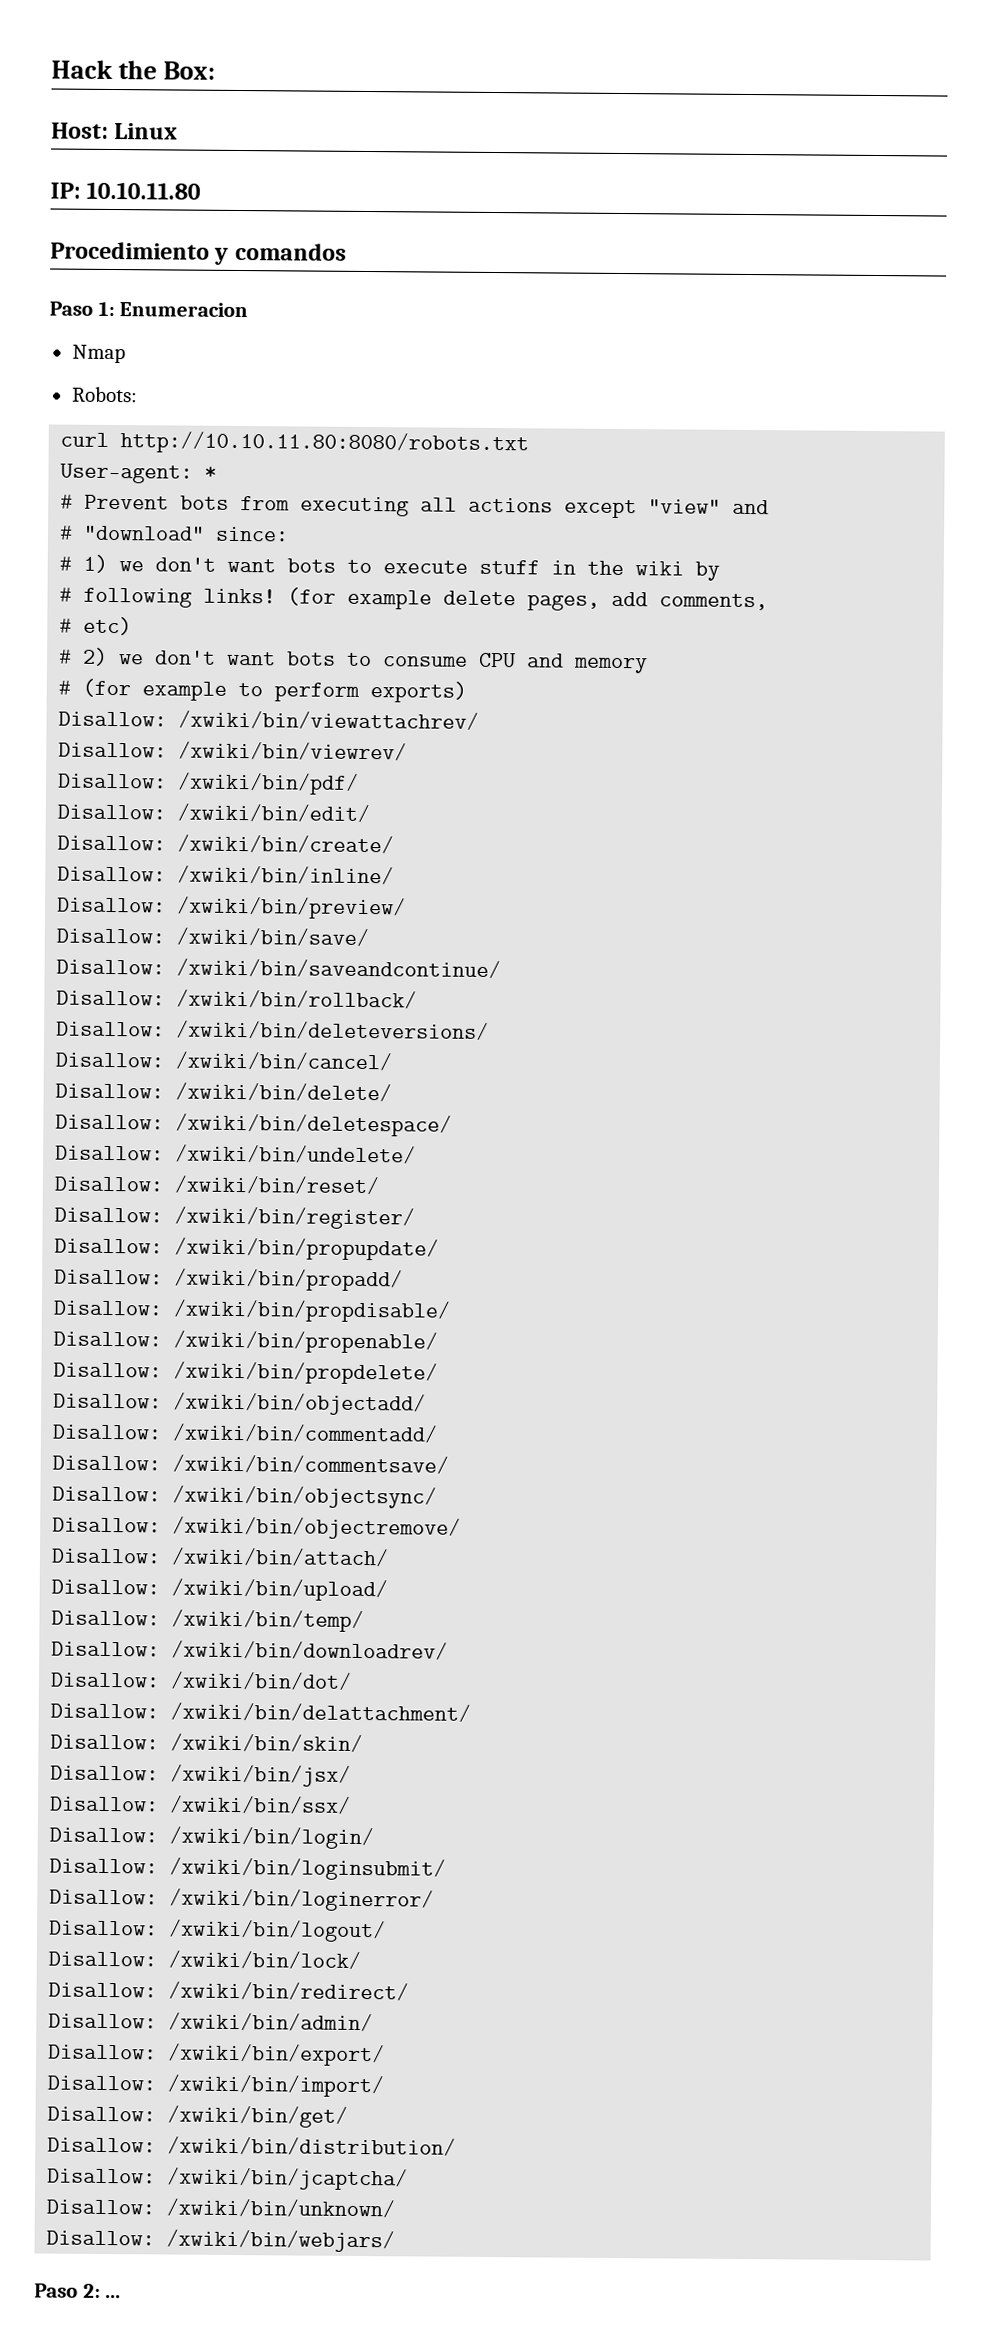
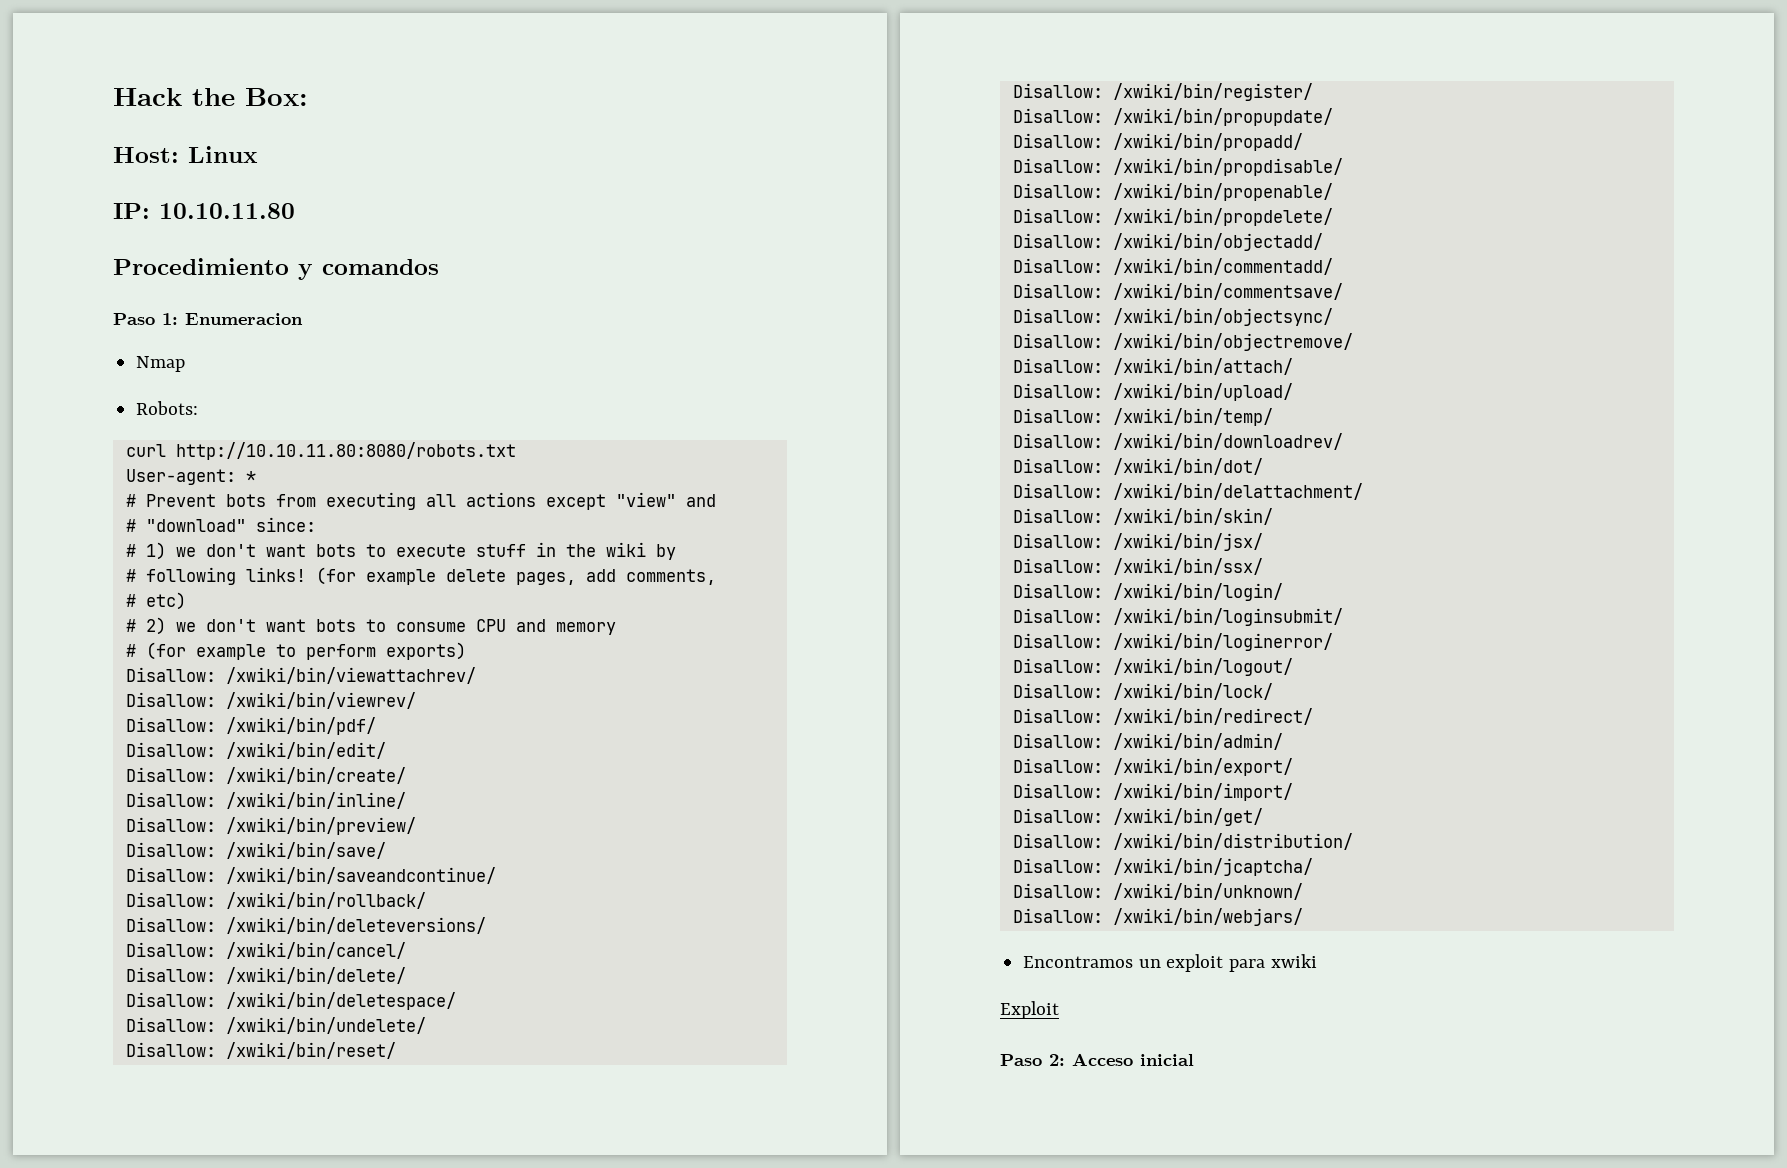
+ Encontramos un exploit para xwiki
+ Exploit
- Paso 2: ...
+ Paso 2: Acceso inicial

